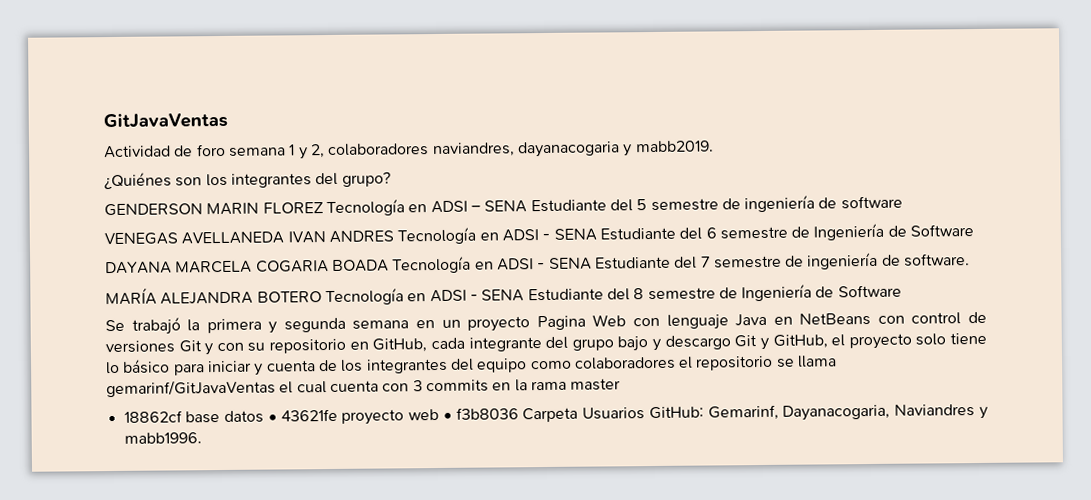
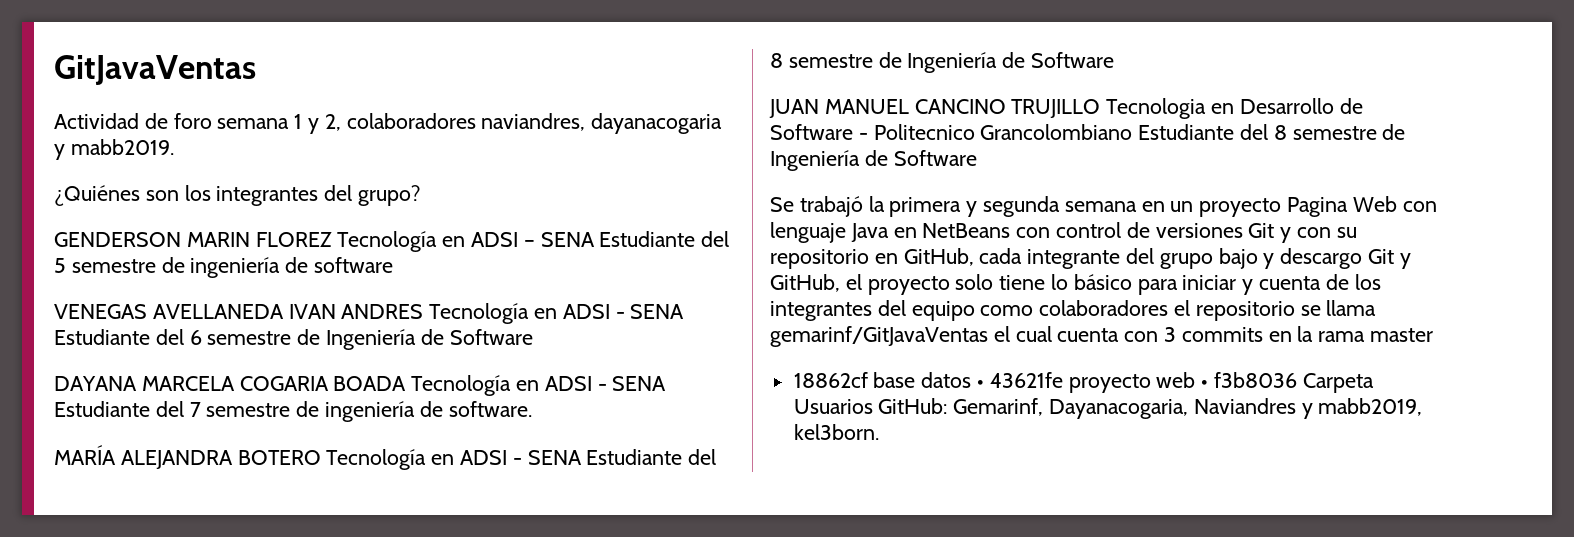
+ JUAN MANUEL CANCINO TRUJILLO Tecnologia en Desarrollo de Software - Politecnico Grancolombiano Estudiante del 8 semestre de Ingeniería de Software
- 18862cf base datos • 43621fe proyecto web • f3b8036 Carpeta Usuarios GitHub: Gemarinf, Dayanacogaria, Naviandres y mabb1996.
+ 18862cf base datos • 43621fe proyecto web • f3b8036 Carpeta Usuarios GitHub: Gemarinf, Dayanacogaria, Naviandres y mabb2019, kel3born.

